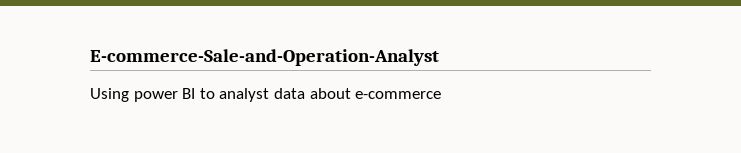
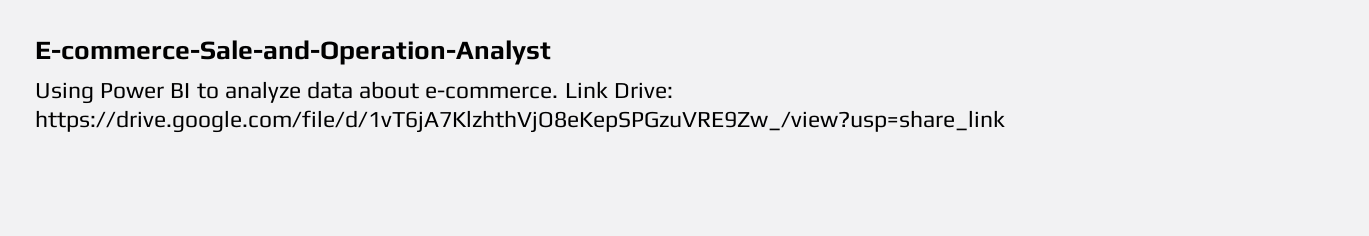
- Using power BI to analyst data about e-commerce
+ Using Power BI to analyze data about e-commerce. Link Drive: https://drive.google.com/file/d/1vT6jA7KlzhthVjO8eKepSPGzuVRE9Zw_/view?usp=share_link

